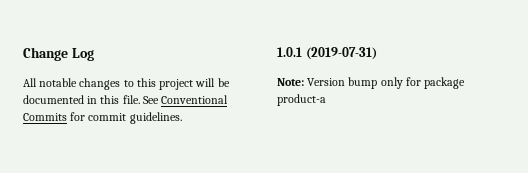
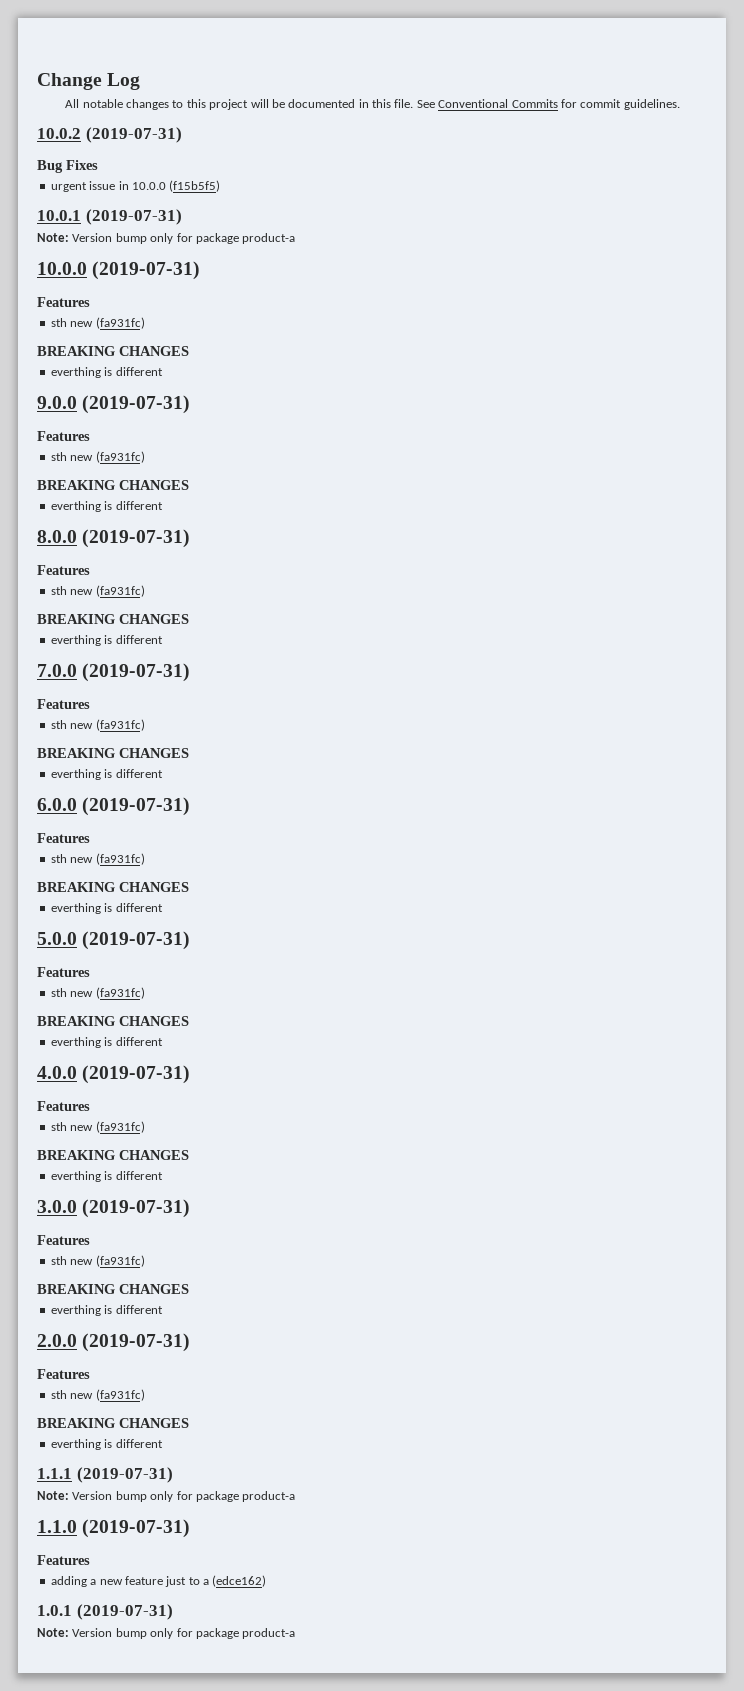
+ 10.0.2 (2019-07-31)
+ Bug Fixes
+ urgent issue in 10.0.0 (f15b5f5)
+ 10.0.1 (2019-07-31)
+ Note: Version bump only for package product-a
+ 10.0.0 (2019-07-31)
+ Features
+ sth new (fa931fc)
+ BREAKING CHANGES
+ everthing is different
+ 9.0.0 (2019-07-31)
+ Features
+ sth new (fa931fc)
+ BREAKING CHANGES
+ everthing is different
+ 8.0.0 (2019-07-31)
+ Features
+ sth new (fa931fc)
+ BREAKING CHANGES
+ everthing is different
+ 7.0.0 (2019-07-31)
+ Features
+ sth new (fa931fc)
+ BREAKING CHANGES
+ everthing is different
+ 6.0.0 (2019-07-31)
+ Features
+ sth new (fa931fc)
+ BREAKING CHANGES
+ everthing is different
+ 5.0.0 (2019-07-31)
+ Features
+ sth new (fa931fc)
+ BREAKING CHANGES
+ everthing is different
+ 4.0.0 (2019-07-31)
+ Features
+ sth new (fa931fc)
+ BREAKING CHANGES
+ everthing is different
+ 3.0.0 (2019-07-31)
+ Features
+ sth new (fa931fc)
+ BREAKING CHANGES
+ everthing is different
+ 2.0.0 (2019-07-31)
+ Features
+ sth new (fa931fc)
+ BREAKING CHANGES
+ everthing is different
+ 1.1.1 (2019-07-31)
+ Note: Version bump only for package product-a
+ 1.1.0 (2019-07-31)
+ Features
+ adding a new feature just to a (edce162)

